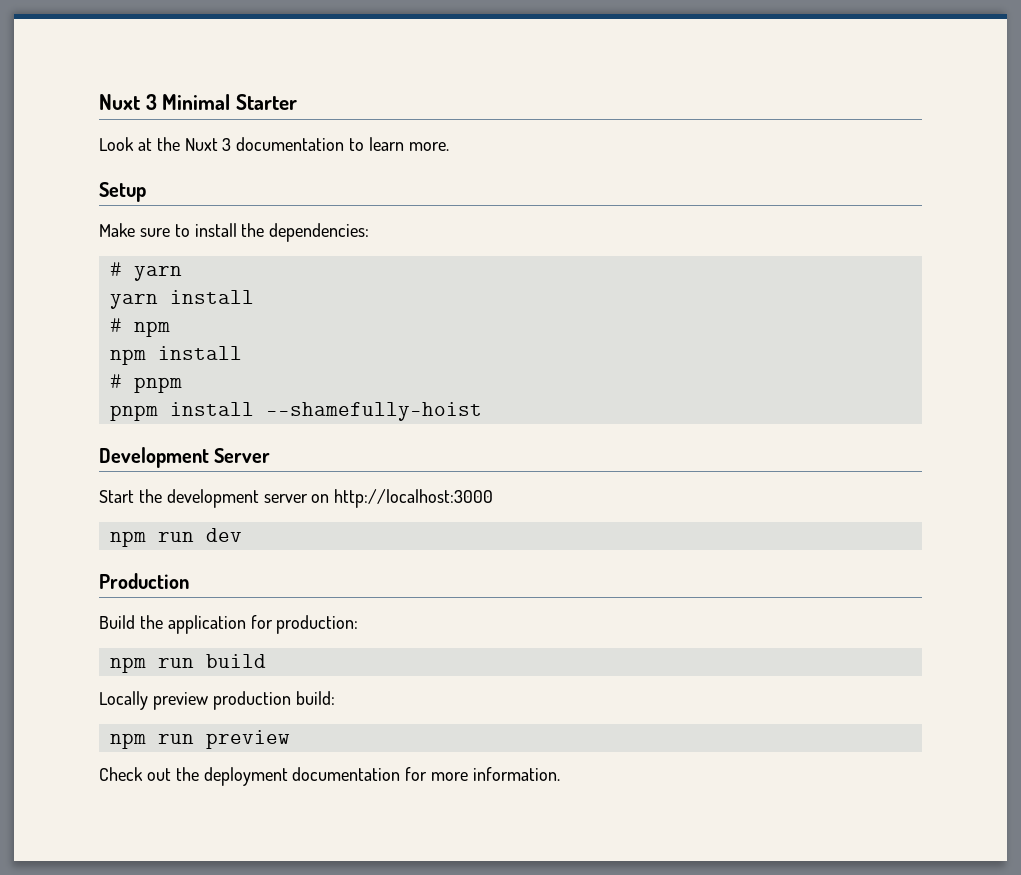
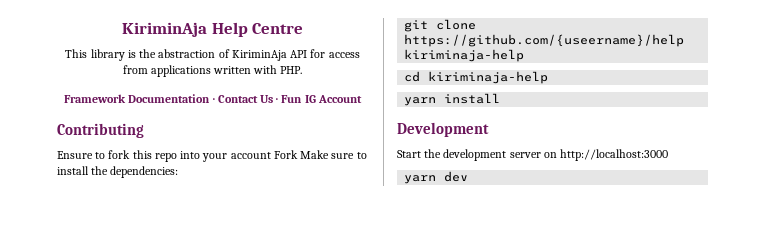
- Nuxt 3 Minimal Starter
- Look at the Nuxt 3 documentation to learn more.
- Setup
- Make sure to install the dependencies:
+ KiriminAja Help Centre
+ This library is the abstraction of KiriminAja API for access from applications written with PHP.
+ Framework Documentation · Contact Us · Fun IG Account
+ Contributing
+ Ensure to fork this repo into your account Fork Make sure to install the dependencies:
- # yarn
+ git clone https://github.com/{useername}/help kiriminaja-help
+ cd kiriminaja-help
  yarn install
- # npm
- npm install
- # pnpm
- pnpm install --shamefully-hoist
- Development Server
+ Development
- npm run dev
+ yarn dev
- Production
- Build the application for production:
- npm run build
- Locally preview production build:
- npm run preview
- Check out the deployment documentation for more information.

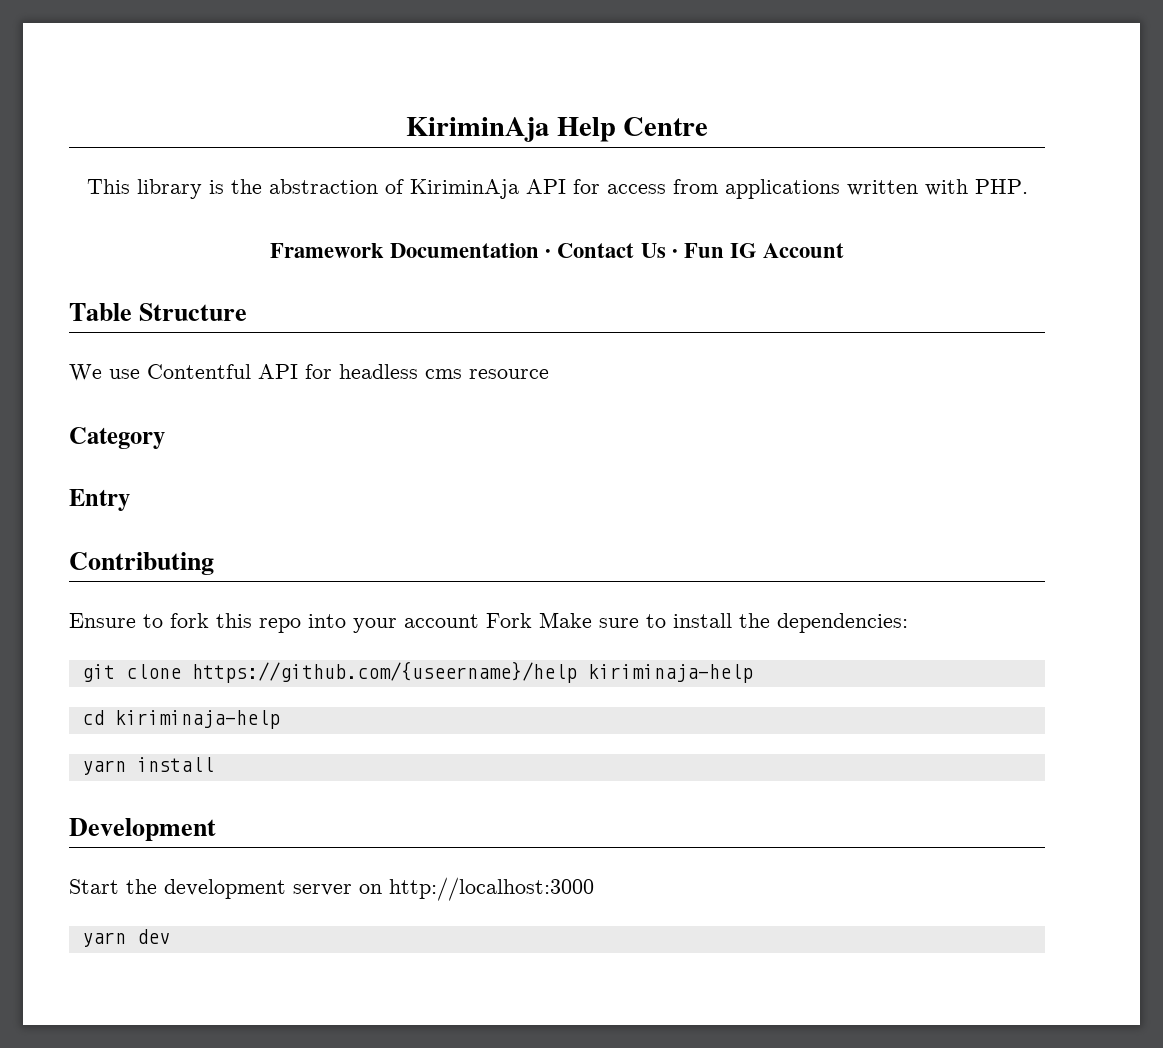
+ Table Structure
+ We use Contentful API for headless cms resource
+ Category
+ Entry

